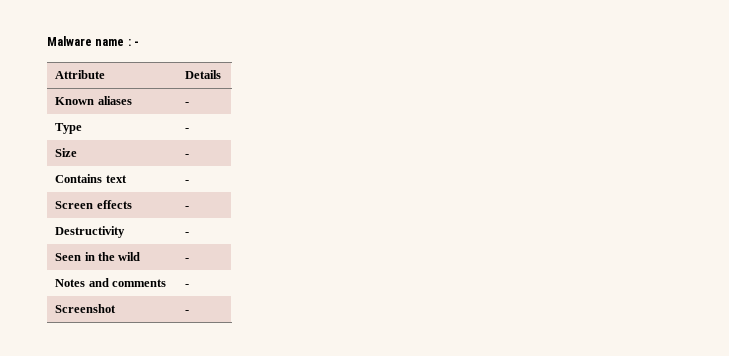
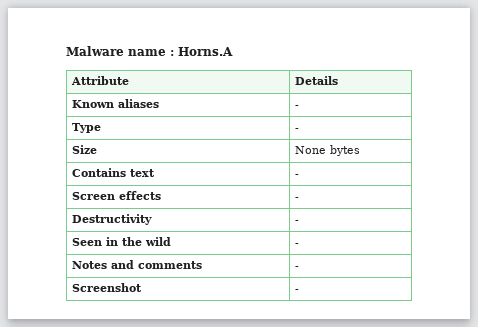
- Malware name : -
+ Malware name : Horns.A
- Size | -
+ Size | None bytes

